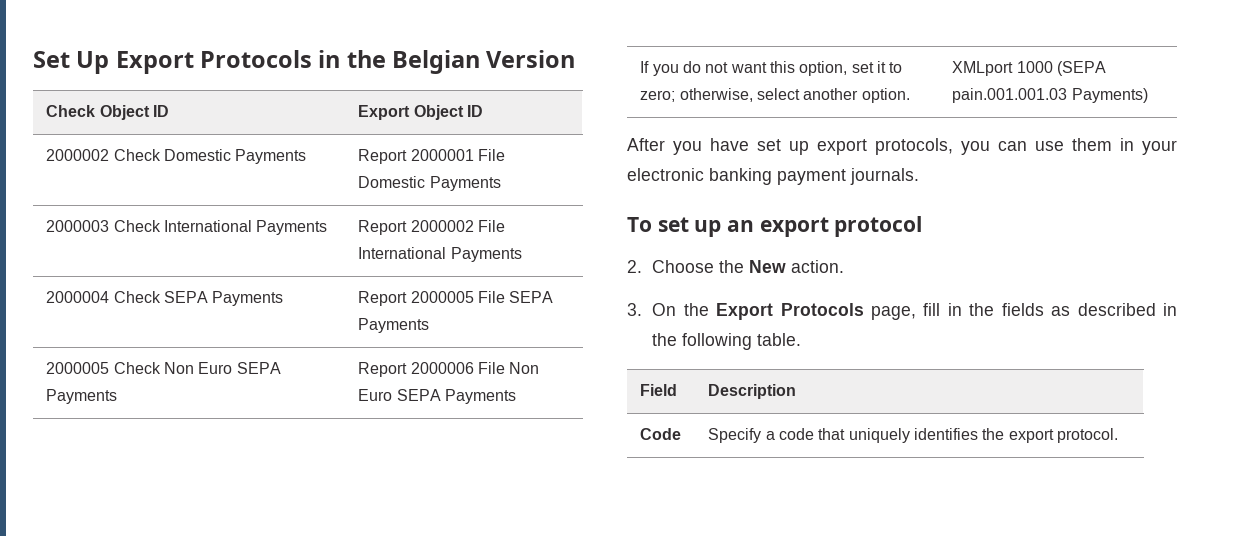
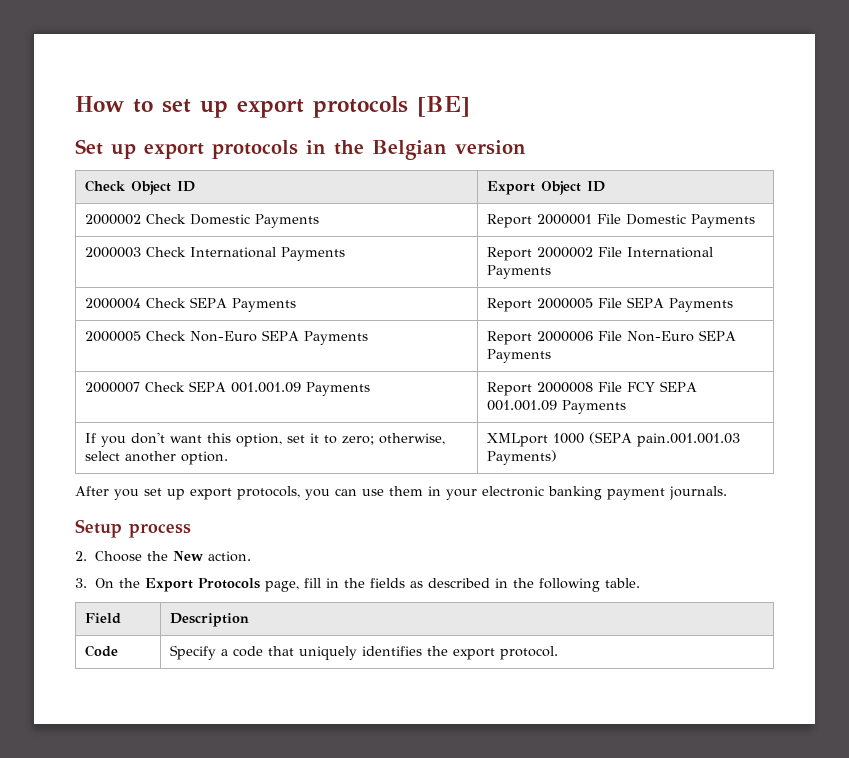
- Set Up Export Protocols in the Belgian Version
+ How to set up export protocols [BE]
+ Set up export protocols in the Belgian version
- 2000005 Check Non Euro SEPA Payments | Report 2000006 File Non Euro SEPA Payments
+ 2000005 Check Non-Euro SEPA Payments | Report 2000006 File Non-Euro SEPA Payments
+ 2000007 Check SEPA 001.001.09 Payments | Report 2000008 File FCY SEPA 001.001.09 Payments
- If you do not want this option, set it to zero; otherwise, select another option. | XMLport 1000 (SEPA pain.001.001.03 Payments)
+ If you don't want this option, set it to zero; otherwise, select another option. | XMLport 1000 (SEPA pain.001.001.03 Payments)
- After you have set up export protocols, you can use them in your electronic banking payment journals.
+ After you set up export protocols, you can use them in your electronic banking payment journals.
- To set up an export protocol
+ Setup process

